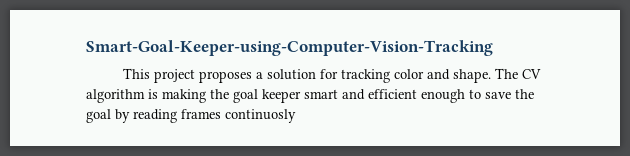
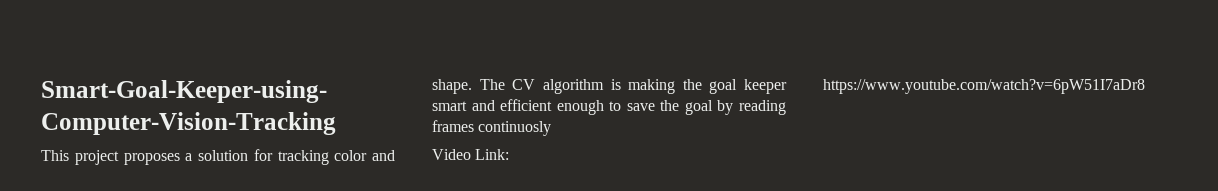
+ Video Link: https://www.youtube.com/watch?v=6pW51I7aDr8

